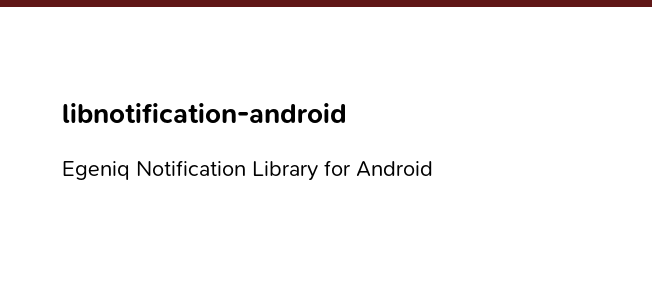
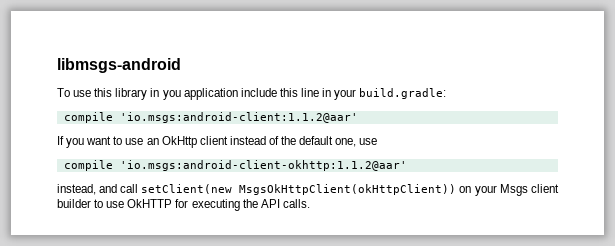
- libnotification-android
- Egeniq Notification Library for Android
+ libmsgs-android
+ To use this library in you application include this line in your build.gradle:
+ compile 'io.msgs:android-client:1.1.2@aar'
+ If you want to use an OkHttp client instead of the default one, use
+ compile 'io.msgs:android-client-okhttp:1.1.2@aar'
+ instead, and call setClient(new MsgsOkHttpClient(okHttpClient)) on your Msgs client builder to use OkHTTP for executing the API calls.

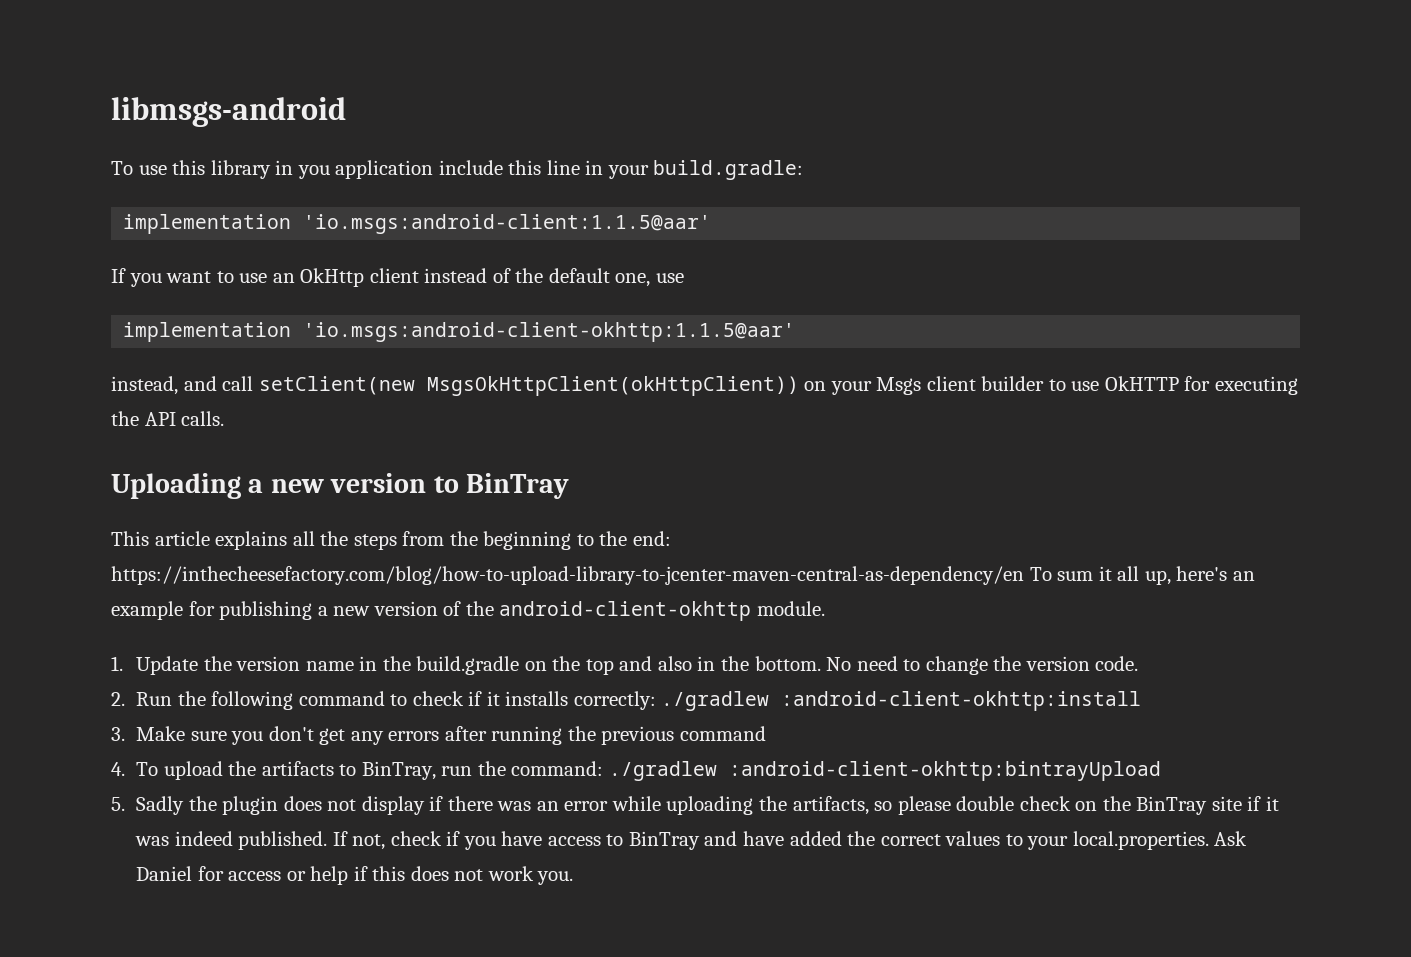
- compile 'io.msgs:android-client:1.1.2@aar'
+ implementation 'io.msgs:android-client:1.1.5@aar'
- compile 'io.msgs:android-client-okhttp:1.1.2@aar'
+ implementation 'io.msgs:android-client-okhttp:1.1.5@aar'
+ Uploading a new version to BinTray
+ This article explains all the steps from the beginning to the end: https://inthecheesefactory.com/blog/how-to-upload-library-to-jcenter-maven-central-as-dependency/en To sum it all up, here's an example for publishing a new version of the android-client-okhttp module.
+ 1. Update the version name in the build.gradle on the top and also in the bottom. No need to change the version code.
+ 2. Run the following command to check if it installs correctly: ./gradlew :android-client-okhttp:install
+ 3. Make sure you don't get any errors after running the previous command
+ 4. To upload the artifacts to BinTray, run the command: ./gradlew :android-client-okhttp:bintrayUpload
+ 5. Sadly the plugin does not display if there was an error while uploading the artifacts, so please double check on the BinTray site if it was indeed published. If not, check if you have access to BinTray and have added the correct values to your local.properties. Ask Daniel for access or help if this does not work you.

